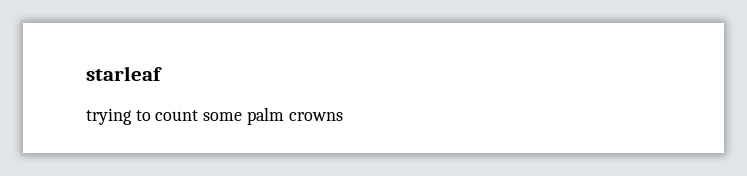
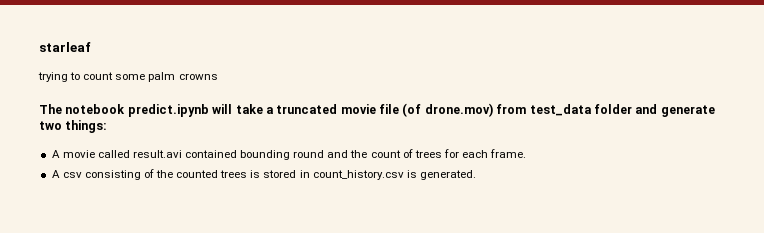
+ The notebook predict.ipynb will take a truncated movie file (of drone.mov) from test_data folder and generate two things:
+ A movie called result.avi contained bounding round and the count of trees for each frame.
+ A csv consisting of the counted trees is stored in count_history.csv is generated.

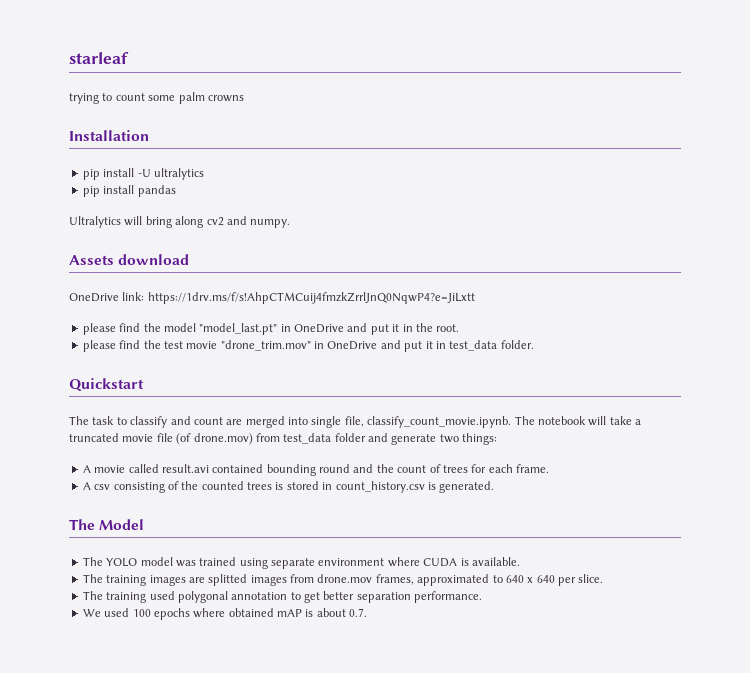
- The notebook predict.ipynb will take a truncated movie file (of drone.mov) from test_data folder and generate two things:
+ Installation
+ pip install -U ultralytics
+ pip install pandas
+ Ultralytics will bring along cv2 and numpy.
+ Assets download
+ OneDrive link: https://1drv.ms/f/s!AhpCTMCuij4fmzkZrrlJnQ0NqwP4?e=JiLxtt
+ please find the model "model_last.pt" in OneDrive and put it in the root.
+ please find the test movie "drone_trim.mov" in OneDrive and put it in test_data folder.
+ Quickstart
+ The task to classify and count are merged into single file, classify_count_movie.ipynb. The notebook will take a truncated movie file (of drone.mov) from test_data folder and generate two things:
+ The Model
+ The YOLO model was trained using separate environment where CUDA is available.
+ The training images are splitted images from drone.mov frames, approximated to 640 x 640 per slice.
+ The training used polygonal annotation to get better separation performance.
+ We used 100 epochs where obtained mAP is about 0.7.

